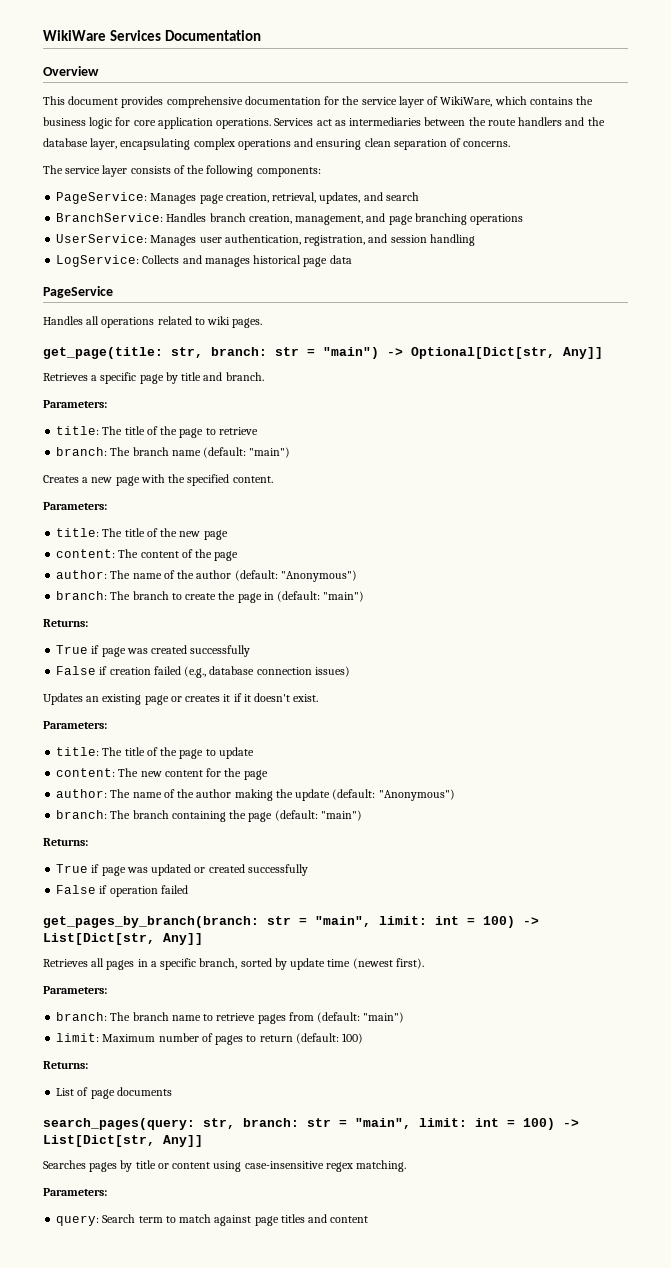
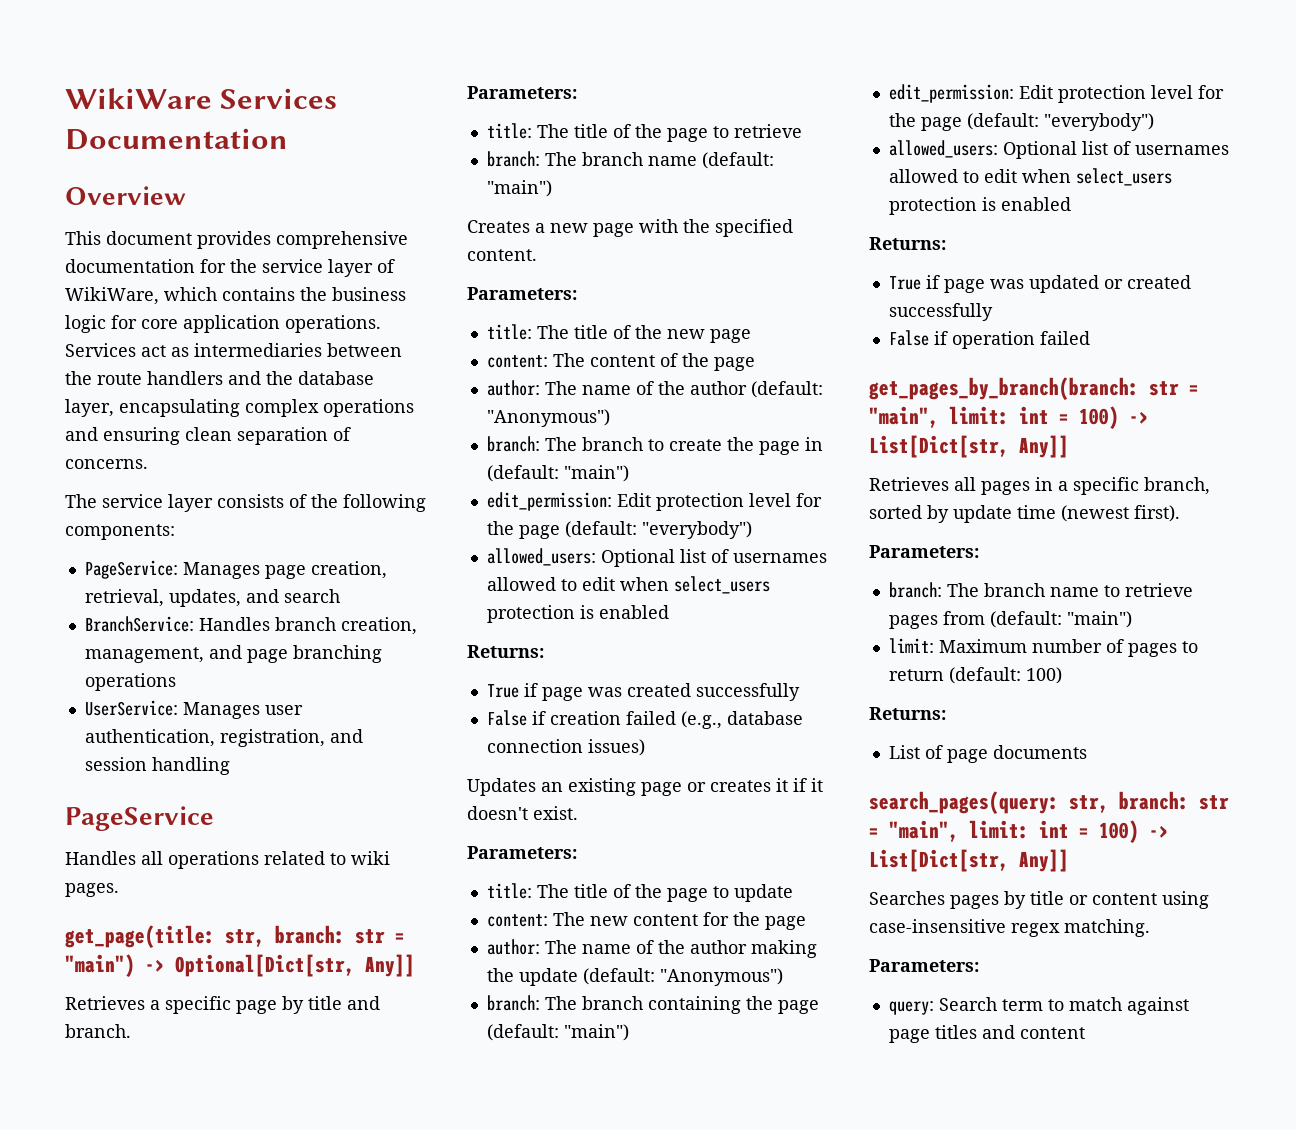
- LogService: Collects and manages historical page data
  branch: The branch to create the page in (default: "main")
+ edit_permission: Edit protection level for the page (default: "everybody")
+ allowed_users: Optional list of usernames allowed to edit when select_users protection is enabled
  branch: The branch containing the page (default: "main")
+ edit_permission: Edit protection level for the page (default: "everybody")
+ allowed_users: Optional list of usernames allowed to edit when select_users protection is enabled

